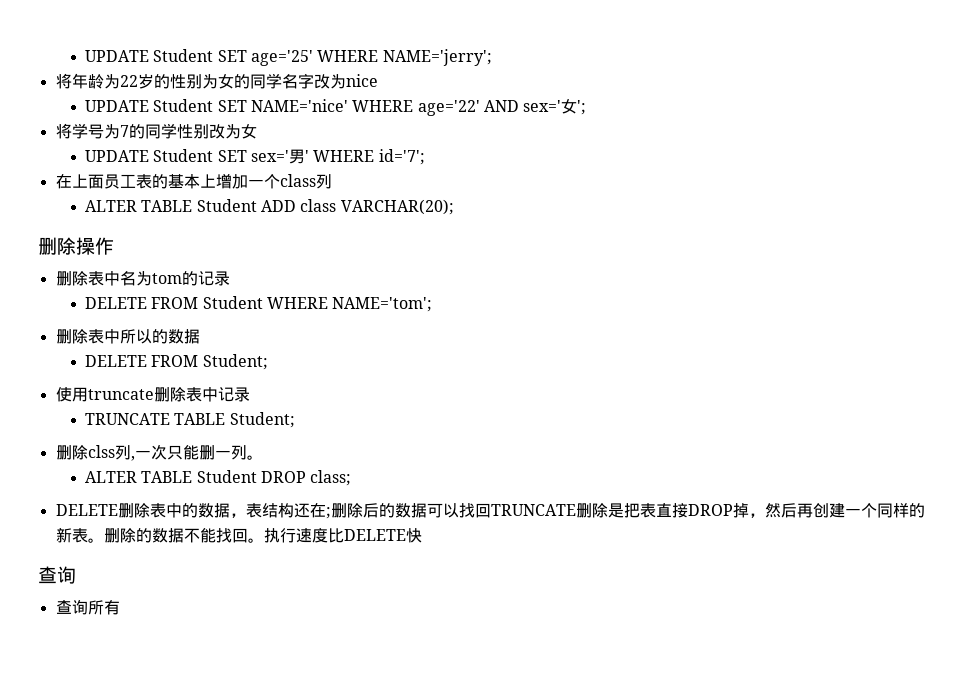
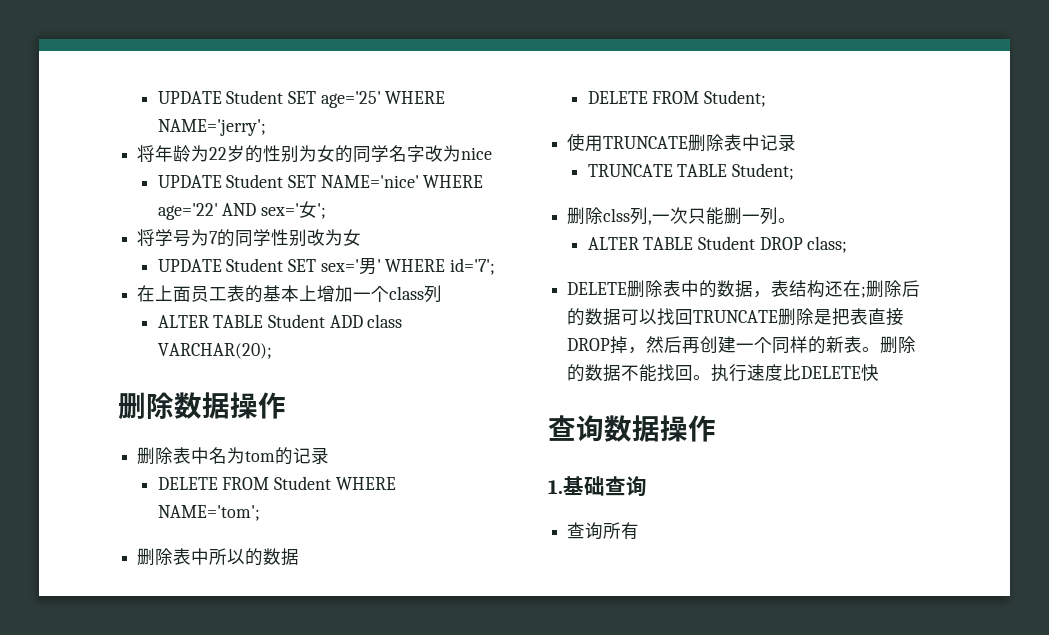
- 删除操作
+ 删除数据操作
- 使用truncate删除表中记录
+ 使用TRUNCATE删除表中记录
  执行速度比DELETE快
- 查询
+ 查询数据操作
+ 1.基础查询

